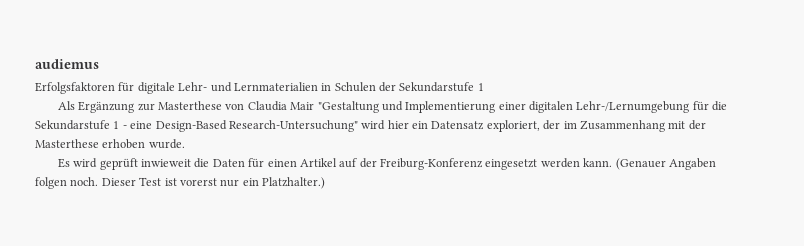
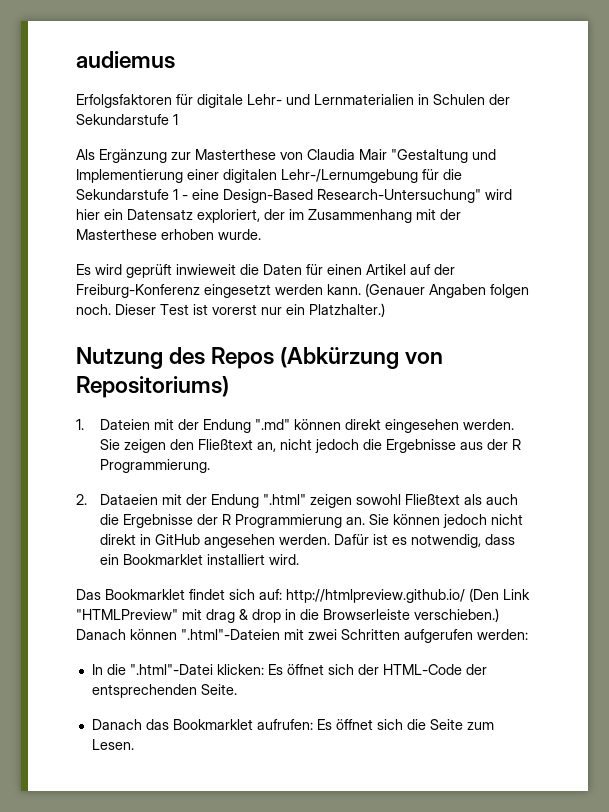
+ Nutzung des Repos (Abkürzung von Repositoriums)
+ 1. Dateien mit der Endung ".md" können direkt eingesehen werden. Sie zeigen den Fließtext an, nicht jedoch die Ergebnisse aus der R Programmierung.
+ 2. Dataeien mit der Endung ".html" zeigen sowohl Fließtext als auch die Ergebnisse der R Programmierung an. Sie können jedoch nicht direkt in GitHub angesehen werden. Dafür ist es notwendig, dass ein Bookmarklet installiert wird.
+ Das Bookmarklet findet sich auf: http://htmlpreview.github.io/ (Den Link "HTMLPreview" mit drag & drop in die Browserleiste verschieben.) Danach können ".html"-Dateien mit zwei Schritten aufgerufen werden:
+ In die ".html"-Datei klicken: Es öffnet sich der HTML-Code der entsprechenden Seite.
+ Danach das Bookmarklet aufrufen: Es öffnet sich die Seite zum Lesen.

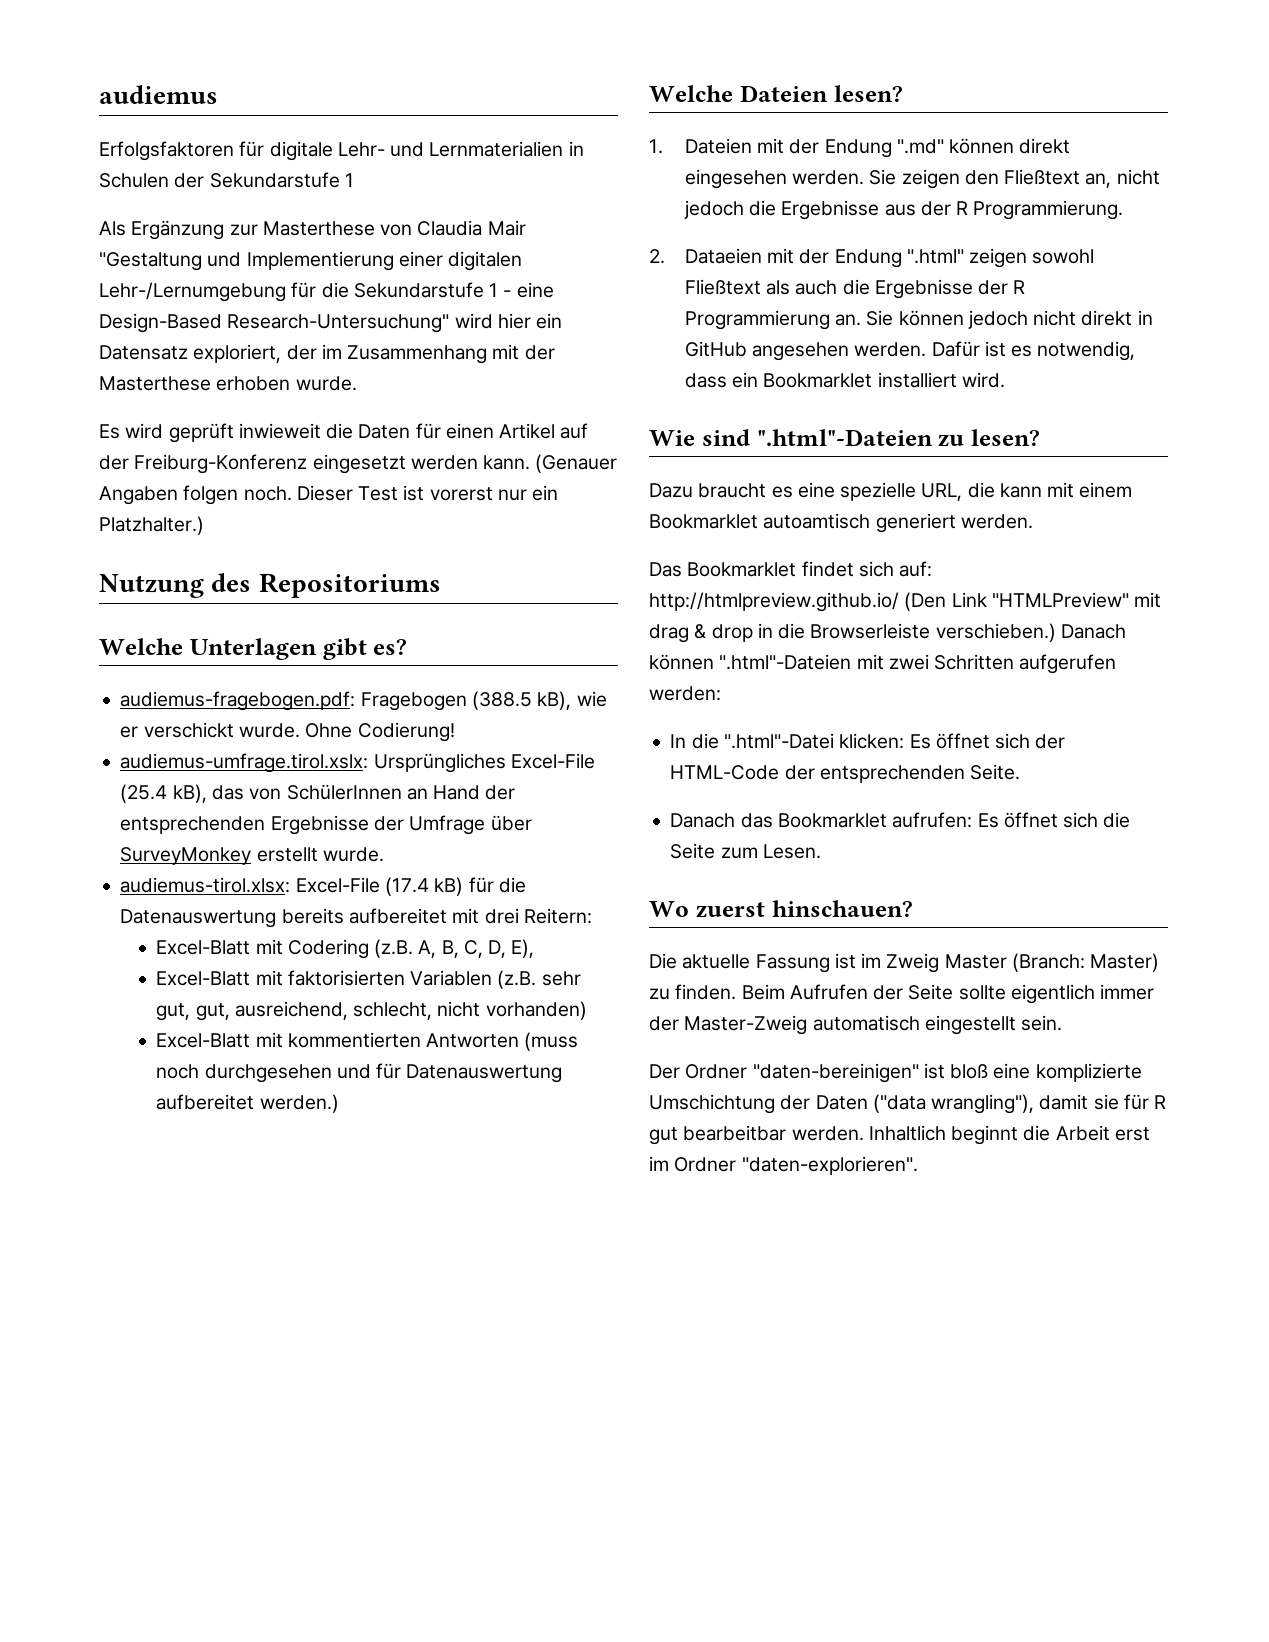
- Nutzung des Repos (Abkürzung von Repositoriums)
+ Nutzung des Repositoriums
+ Welche Unterlagen gibt es?
+ audiemus-fragebogen.pdf: Fragebogen (388.5 kB), wie er verschickt wurde. Ohne Codierung!
+ audiemus-umfrage.tirol.xslx: Ursprüngliches Excel-File (25.4 kB), das von SchülerInnen an Hand der entsprechenden Ergebnisse der Umfrage über SurveyMonkey erstellt wurde.
+ audiemus-tirol.xlsx: Excel-File (17.4 kB) für die Datenauswertung bereits aufbereitet mit drei Reitern:
+ Excel-Blatt mit Codering (z.B. A, B, C, D, E),
+ Excel-Blatt mit faktorisierten Variablen (z.B. sehr gut, gut, ausreichend, schlecht, nicht vorhanden)
+ Excel-Blatt mit kommentierten Antworten (muss noch durchgesehen und für Datenauswertung aufbereitet werden.)
+ Welche Dateien lesen?
+ Wie sind ".html"-Dateien zu lesen?
+ Dazu braucht es eine spezielle URL, die kann mit einem Bookmarklet autoamtisch generiert werden.
+ Wo zuerst hinschauen?
+ Die aktuelle Fassung ist im Zweig Master (Branch: Master) zu finden. Beim Aufrufen der Seite sollte eigentlich immer der Master-Zweig automatisch eingestellt sein.
+ Der Ordner "daten-bereinigen" ist bloß eine komplizierte Umschichtung der Daten ("data wrangling"), damit sie für R gut bearbeitbar werden. Inhaltlich beginnt die Arbeit erst im Ordner "daten-explorieren".

